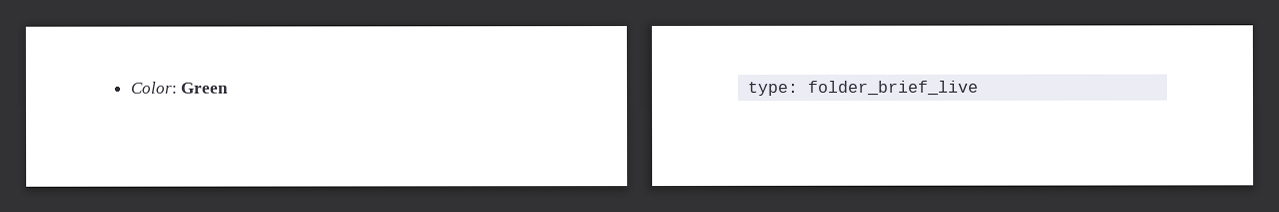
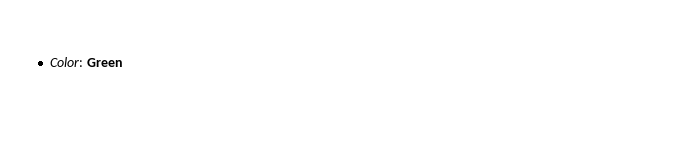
- type: folder_brief_live

